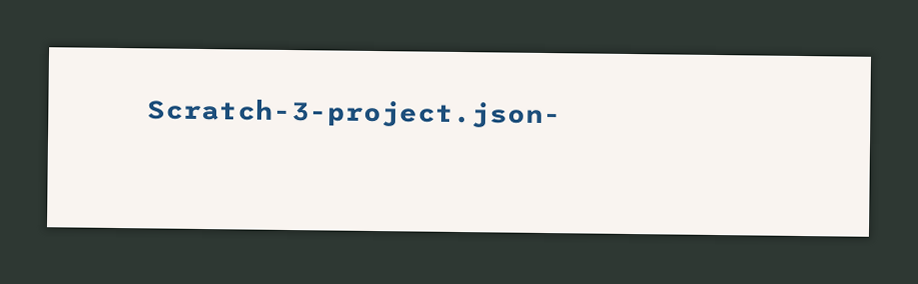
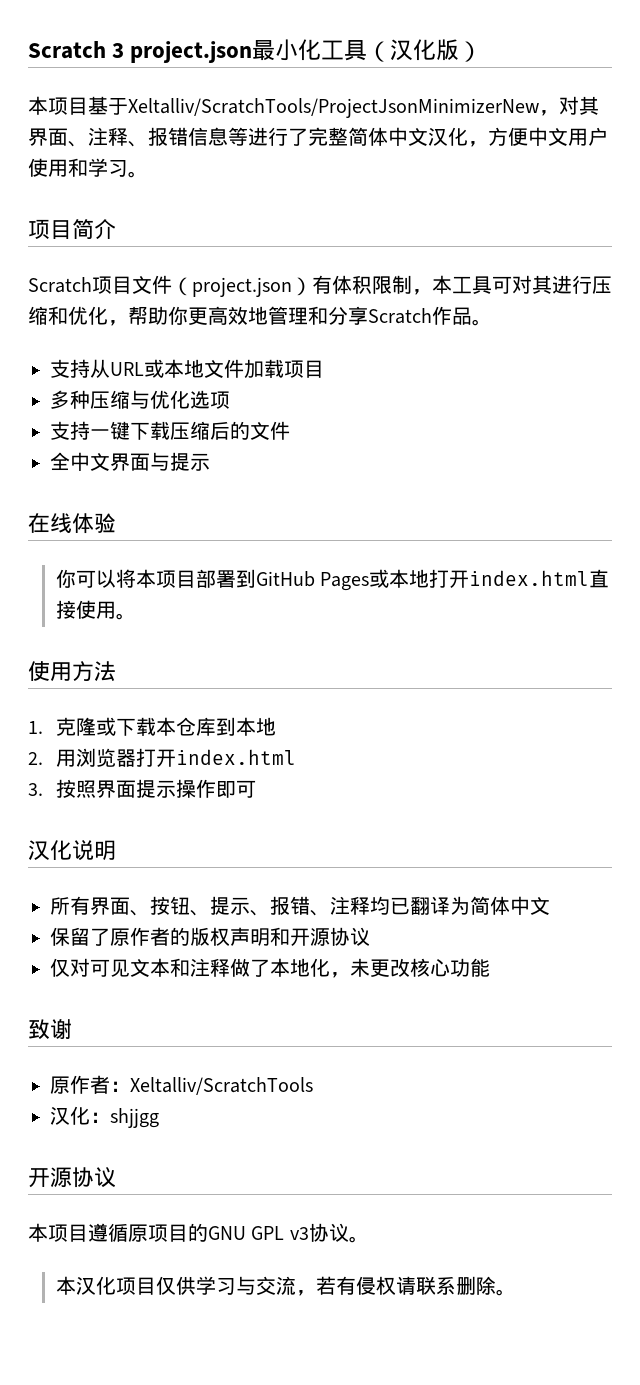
- Scratch-3-project.json-
+ Scratch 3 project.json最小化工具（汉化版）
+ 本项目基于Xeltalliv/ScratchTools/ProjectJsonMinimizerNew，对其界面、注释、报错信息等进行了完整简体中文汉化，方便中文用户使用和学习。
+ 项目简介
+ Scratch项目文件（project.json）有体积限制，本工具可对其进行压缩和优化，帮助你更高效地管理和分享Scratch作品。
+ 支持从URL或本地文件加载项目
+ 多种压缩与优化选项
+ 支持一键下载压缩后的文件
+ 全中文界面与提示
+ 在线体验
+ 你可以将本项目部署到GitHub Pages或本地打开index.html直接使用。
+ 使用方法
+ 1.克隆或下载本仓库到本地
+ 2.用浏览器打开index.html
+ 3.按照界面提示操作即可
+ 汉化说明
+ 所有界面、按钮、提示、报错、注释均已翻译为简体中文
+ 保留了原作者的版权声明和开源协议
+ 仅对可见文本和注释做了本地化，未更改核心功能
+ 致谢
+ 原作者：Xeltalliv/ScratchTools
+ 汉化：shjjgg
+ 开源协议
+ 本项目遵循原项目的GNU GPL v3协议。
+ 本汉化项目仅供学习与交流，若有侵权请联系删除。

